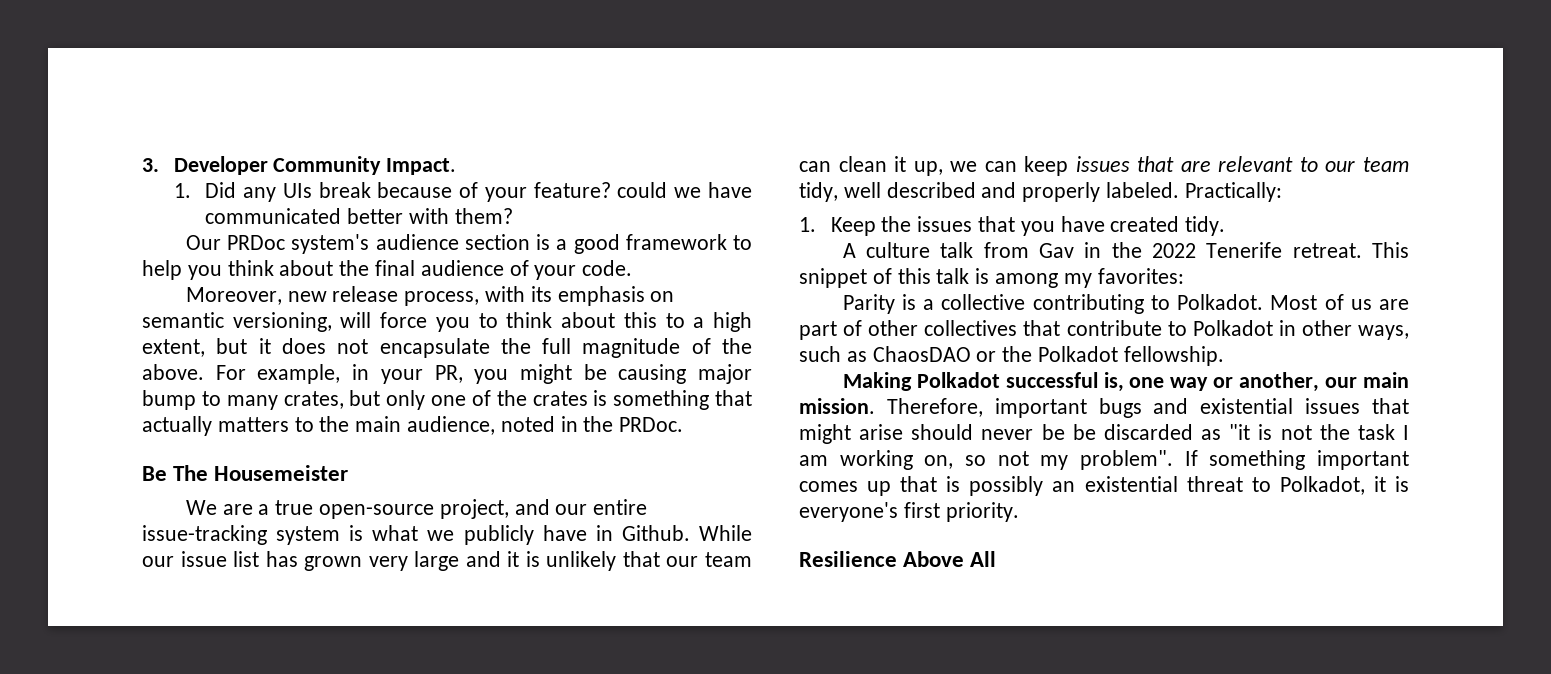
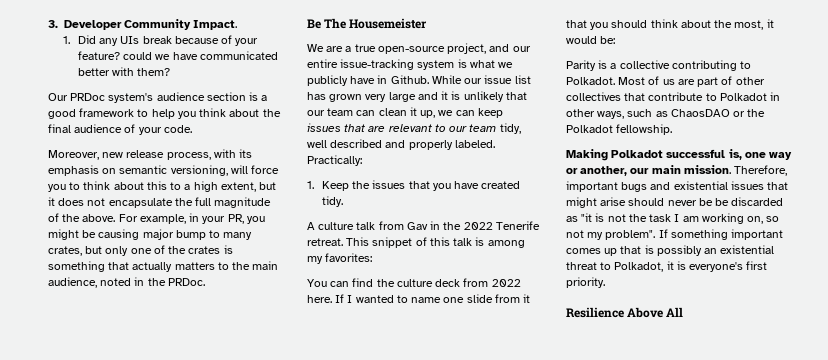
+ You can find the culture deck from 2022 here. If I wanted to name one slide from it that you should think about the most, it would be:

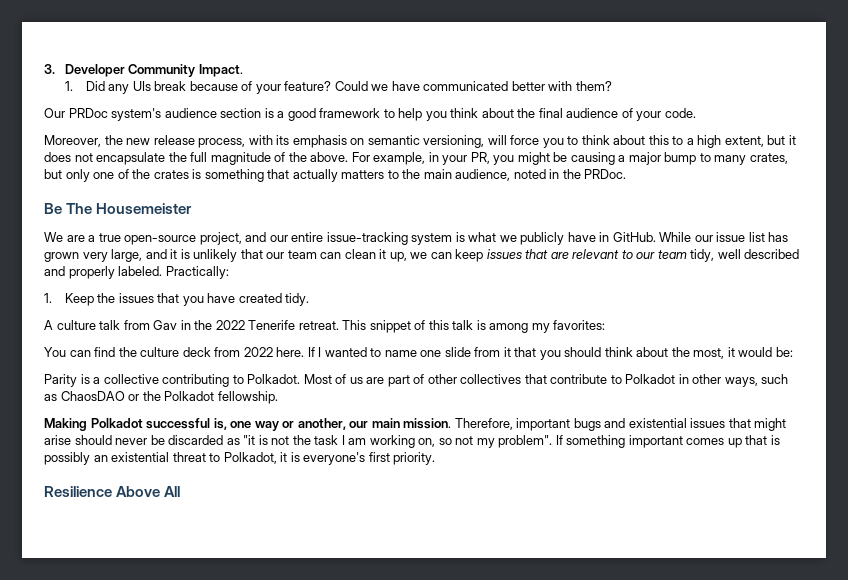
- 1. Did any UIs break because of your feature? could we have communicated better with them?
+ 1. Did any UIs break because of your feature? Could we have communicated better with them?
- Moreover, new release process, with its emphasis on semantic versioning, will force you to think about this to a high extent, but it does not encapsulate the full magnitude of the above.
+ Moreover, the new release process, with its emphasis on semantic versioning, will force you to think about this to a high extent, but it does not encapsulate the full magnitude of the above.
- For example, in your PR, you might be causing major bump to many crates, but only one of the crates is something that actually matters to the main audience, noted in the PRDoc.
+ For example, in your PR, you might be causing a major bump to many crates, but only one of the crates is something that actually matters to the main audience, noted in the PRDoc.
- We are a true open-source project, and our entire issue-tracking system is what we publicly have in Github.
+ We are a true open-source project, and our entire issue-tracking system is what we publicly have in GitHub.
- While our issue list has grown very large and it is unlikely that our team can clean it up, we can keep issues that are relevant to our team tidy, well described and properly labeled.
+ While our issue list has grown very large, and it is unlikely that our team can clean it up, we can keep issues that are relevant to our team tidy, well described and properly labeled.
- Therefore, important bugs and existential issues that might arise should never be be discarded as "it is not the task I am working on, so not my problem".
+ Therefore, important bugs and existential issues that might arise should never be discarded as "it is not the task I am working on, so not my problem".

